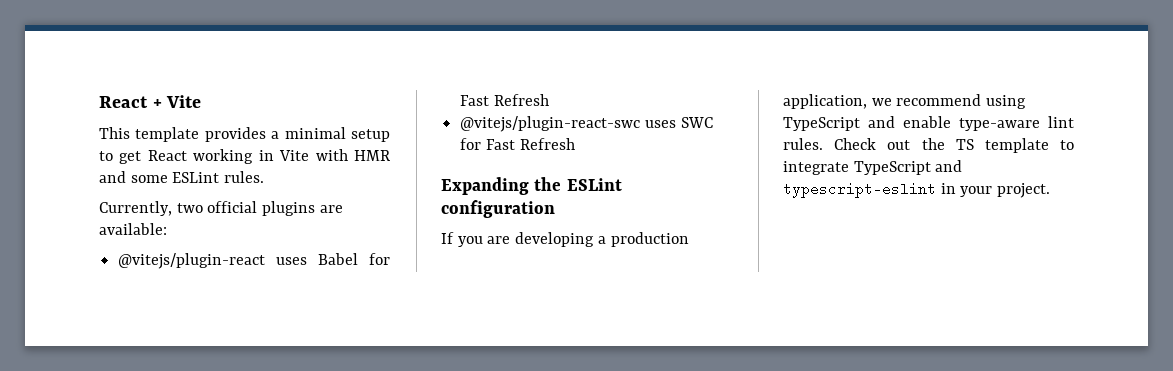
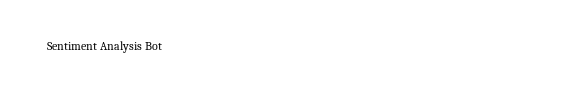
- React + Vite
- This template provides a minimal setup to get React working in Vite with HMR and some ESLint rules.
- Currently, two official plugins are available:
- @vitejs/plugin-react uses Babel for Fast Refresh
- @vitejs/plugin-react-swc uses SWC for Fast Refresh
- Expanding the ESLint configuration
- If you are developing a production application, we recommend using TypeScript and enable type-aware lint rules. Check out the TS template to integrate TypeScript and typescript-eslint in your project.
+ Sentiment Analysis Bot

